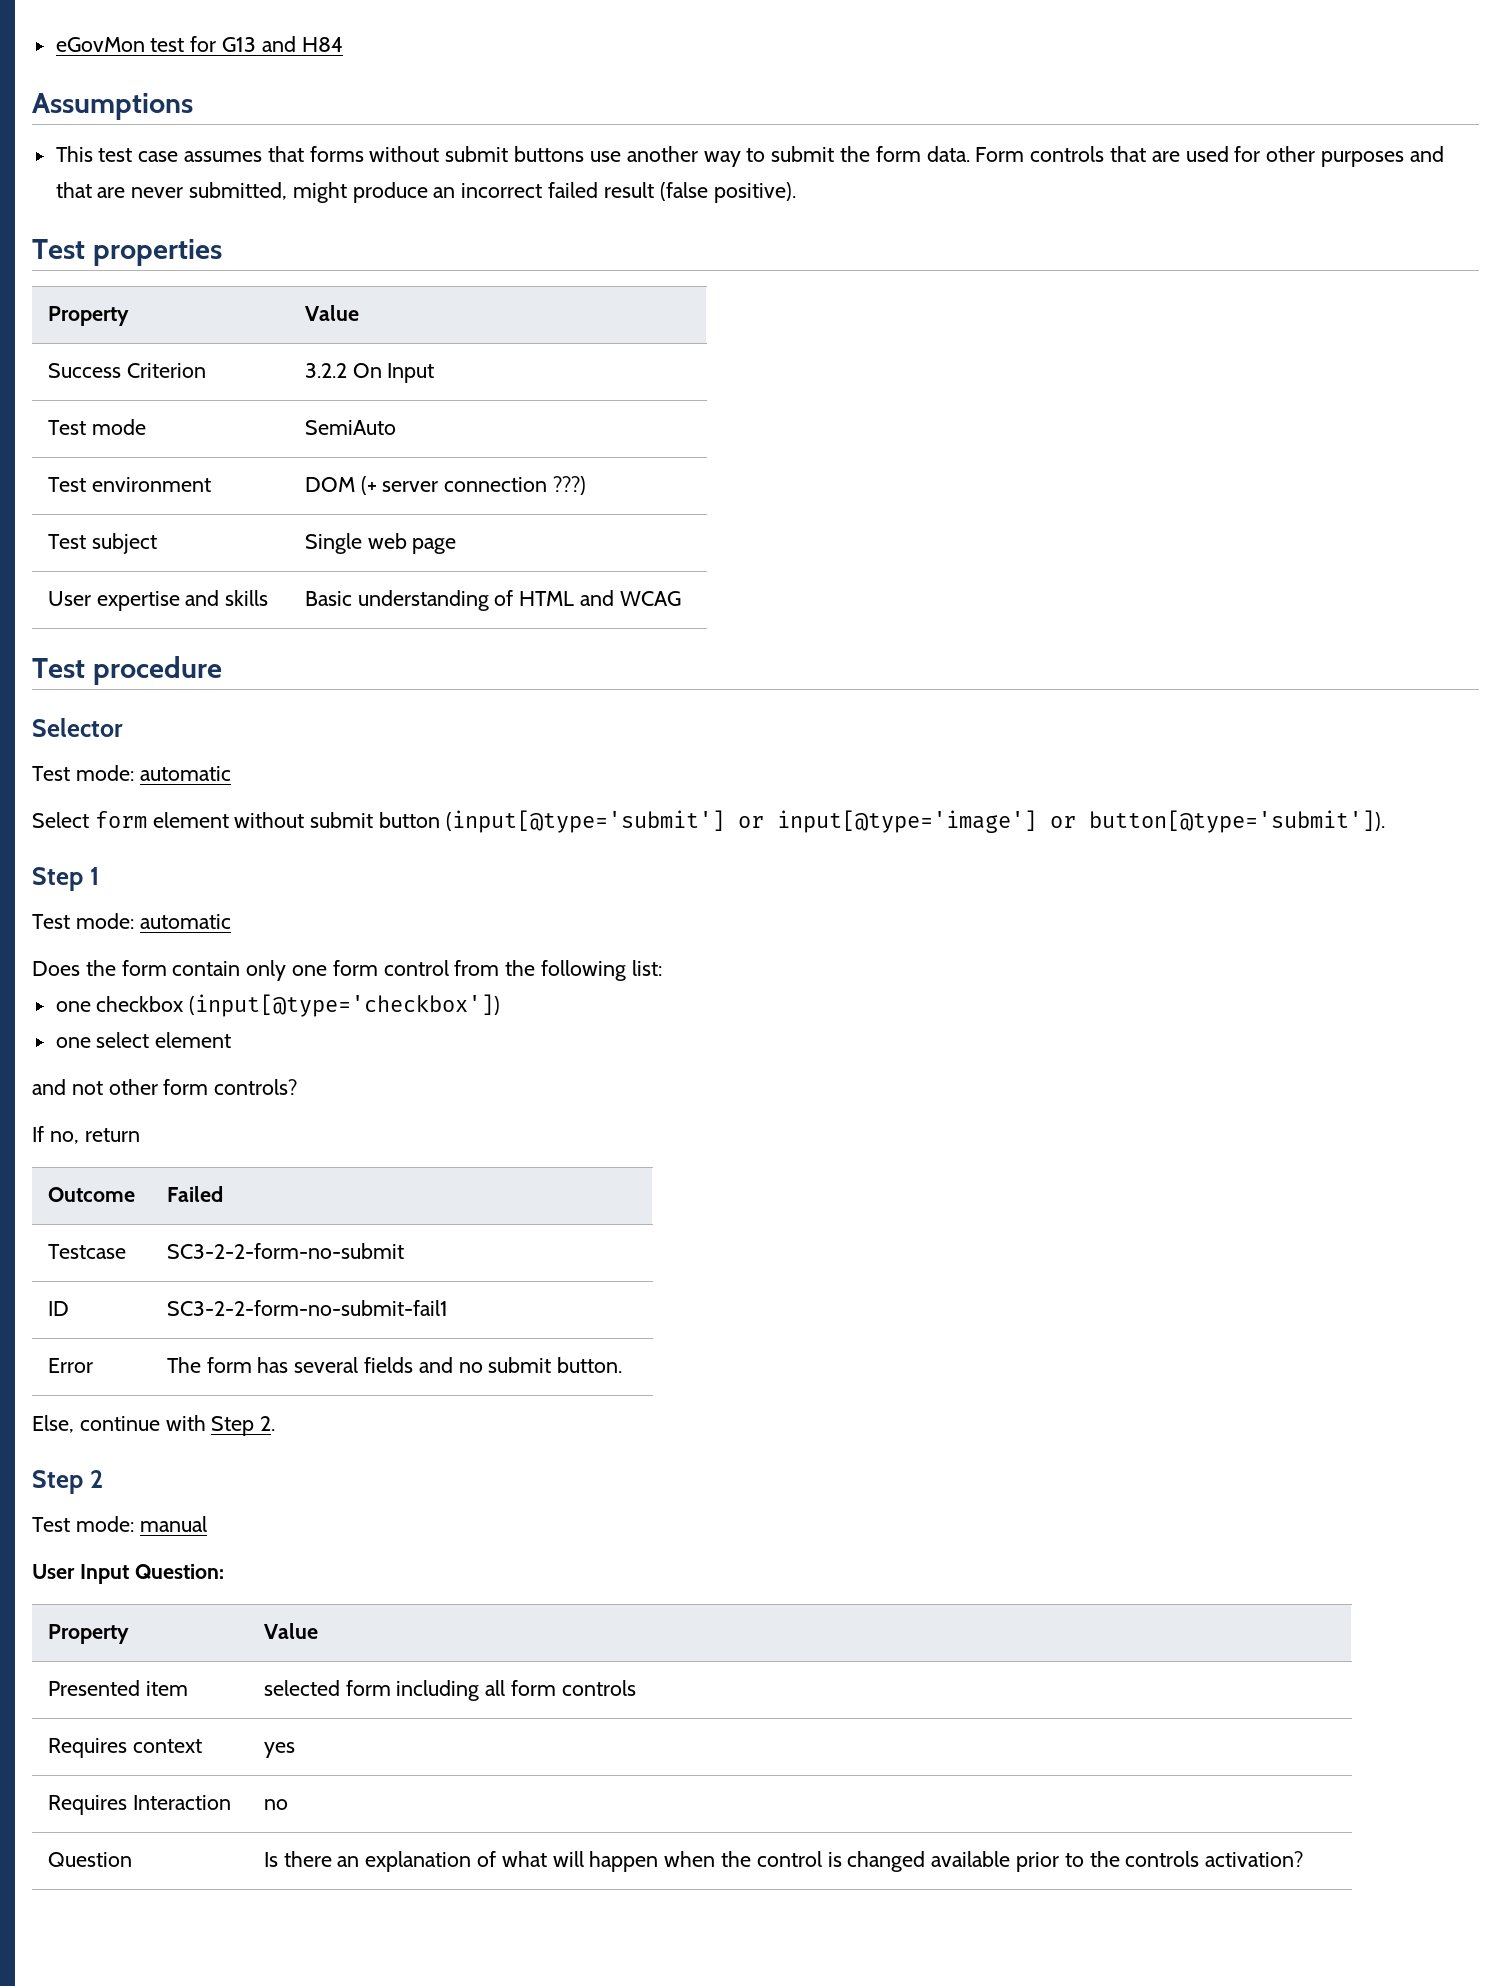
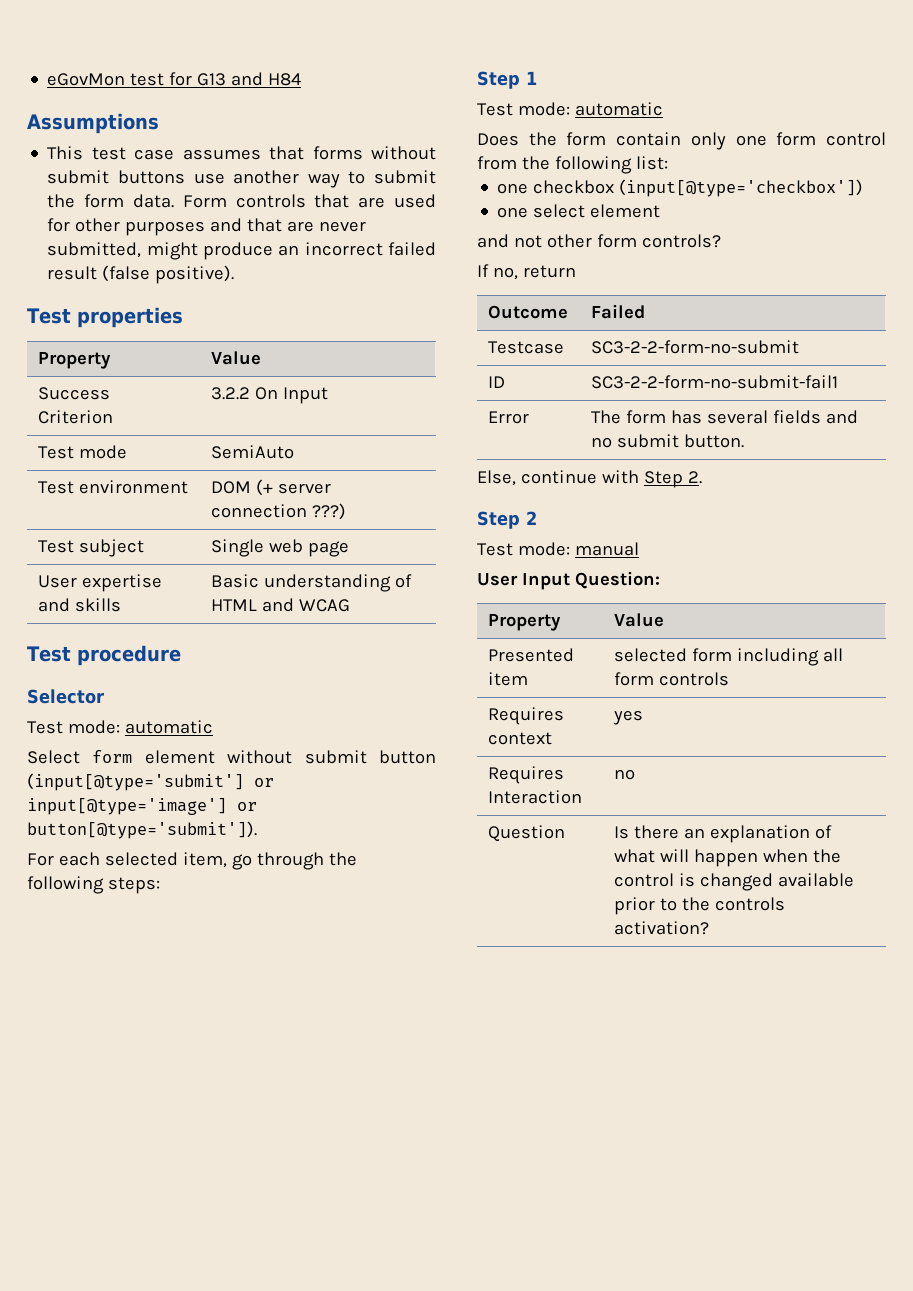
+ For each selected item, go through the following steps:

